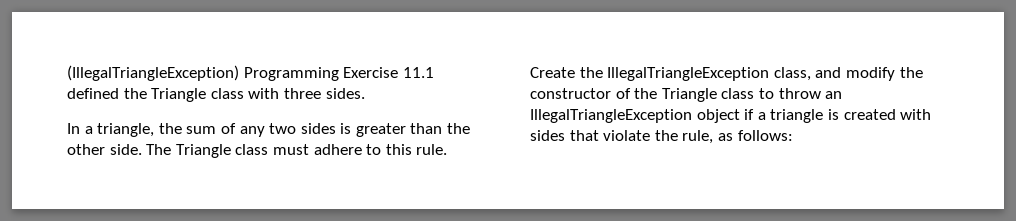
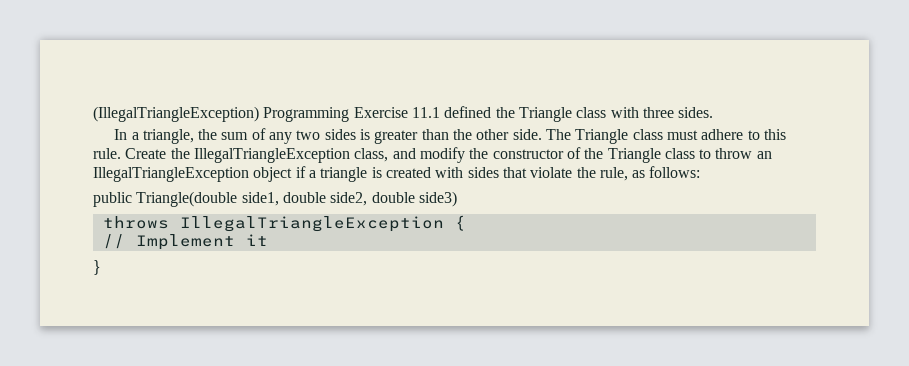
+ public Triangle(double side1, double side2, double side3)
+ throws IllegalTriangleException {
+ // Implement it
+ }

